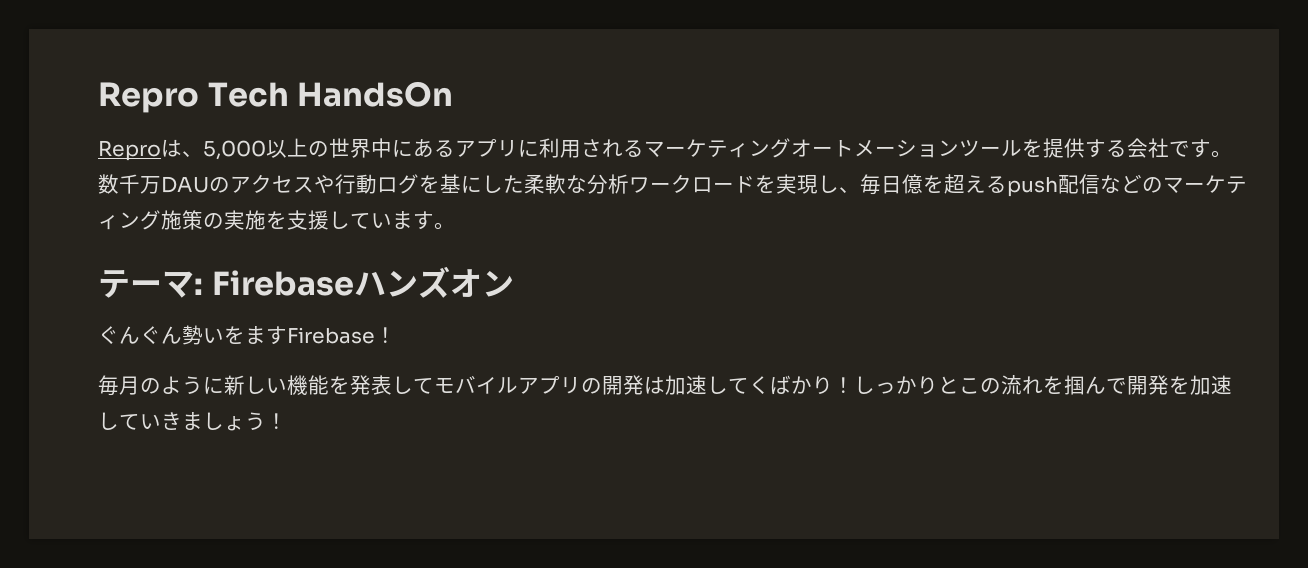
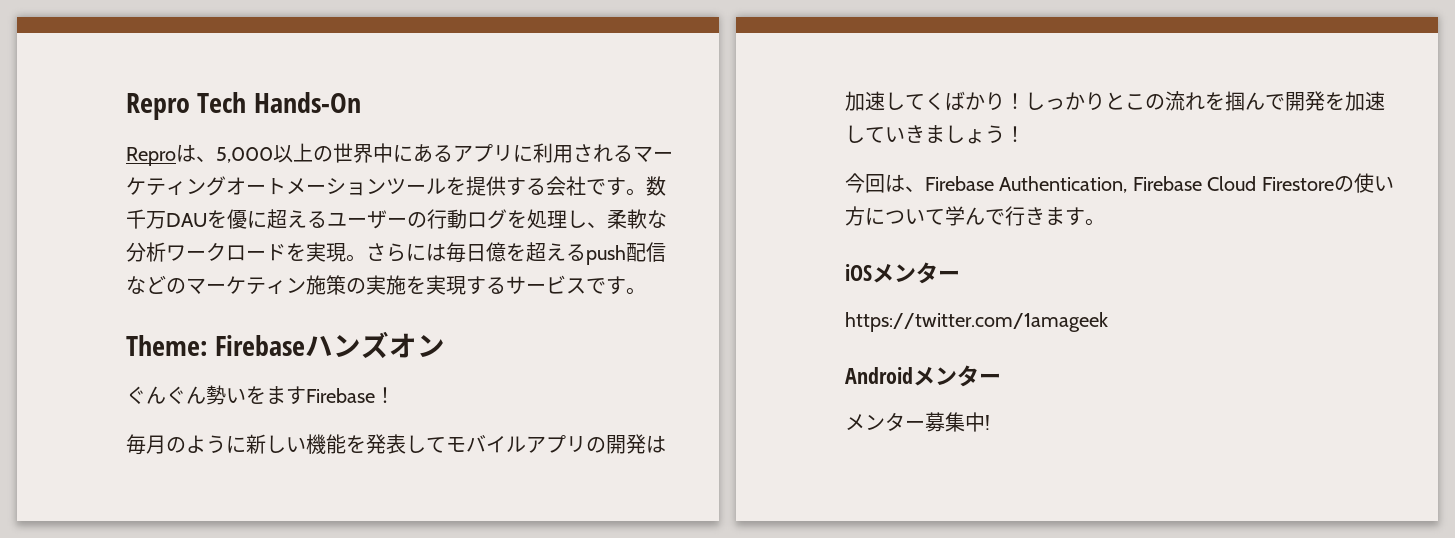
- Repro Tech HandsOn
+ Repro Tech Hands-On
- 数千万DAUのアクセスや行動ログを基にした柔軟な分析ワークロードを実現し、毎日億を超えるpush配信などのマーケティング施策の実施を支援しています。
- テーマ: Firebaseハンズオン
+ 数千万DAUを優に超えるユーザーの行動ログを処理し、柔軟な分析ワークロードを実現。さらには毎日億を超えるpush配信などのマーケティン施策の実施を実現するサービスです。
+ Theme: Firebaseハンズオン
+ 今回は、Firebase Authentication, Firebase Cloud Firestoreの使い方について学んで行きます。
+ iOSメンター
+ https://twitter.com/1amageek
+ Androidメンター
+ メンター募集中!

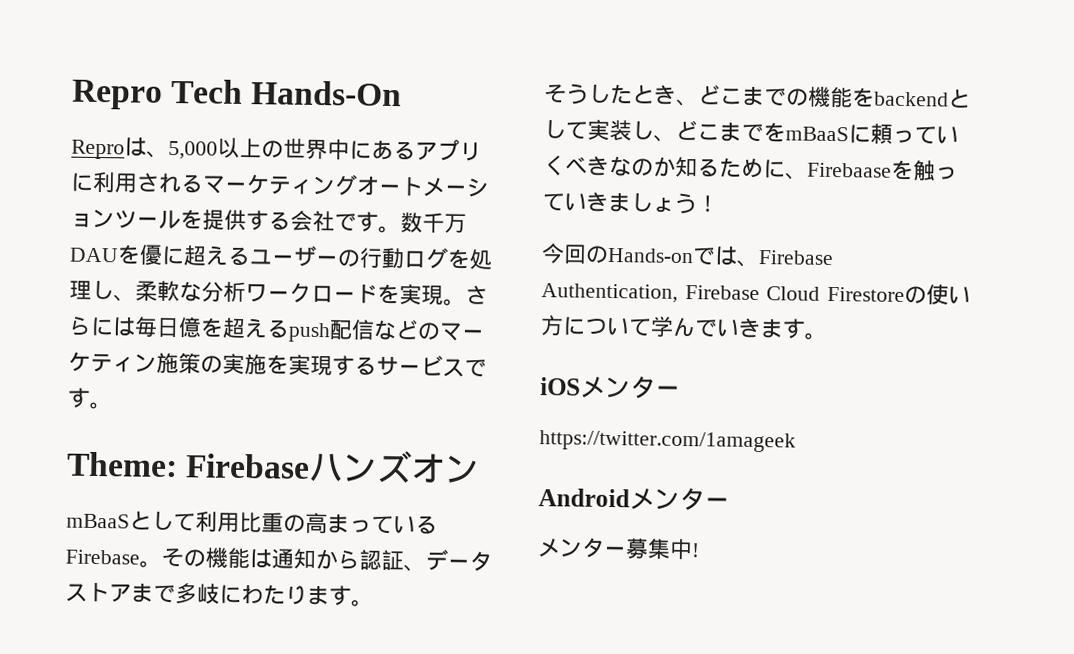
- ぐんぐん勢いをますFirebase！
- 毎月のように新しい機能を発表してモバイルアプリの開発は加速してくばかり！しっかりとこの流れを掴んで開発を加速していきましょう！
+ mBaaSとして利用比重の高まっているFirebase。その機能は通知から認証、データストアまで多岐にわたります。
+ そうしたとき、どこまでの機能をbackendとして実装し、どこまでをmBaaSに頼っていくべきなのか知るために、Firebaaseを触っていきましょう！
- 今回は、Firebase Authentication, Firebase Cloud Firestoreの使い方について学んで行きます。
+ 今回のHands-onでは、Firebase Authentication, Firebase Cloud Firestoreの使い方について学んでいきます。

